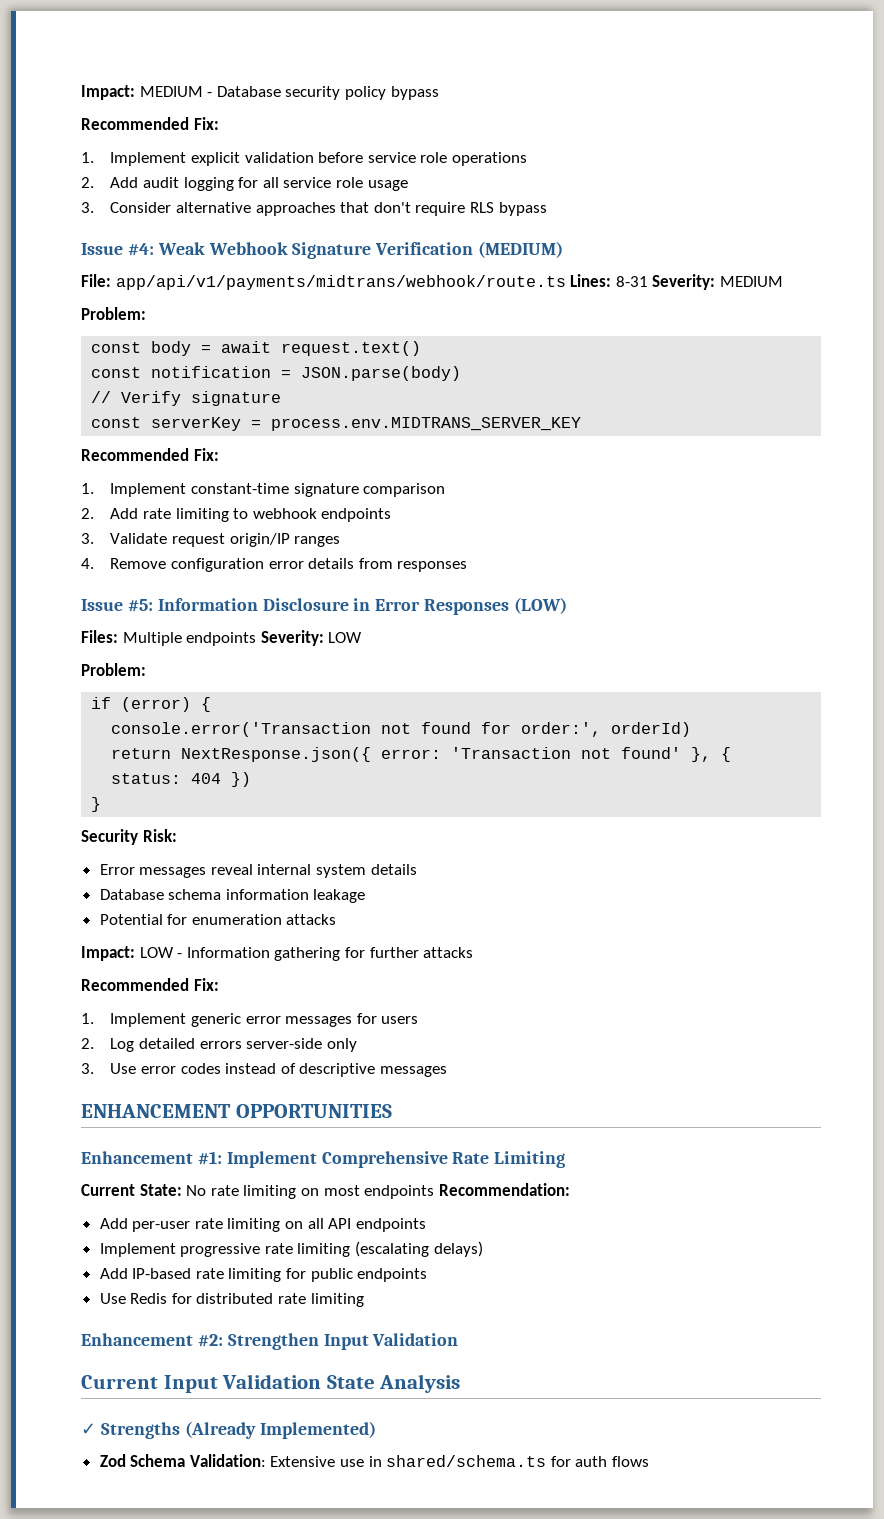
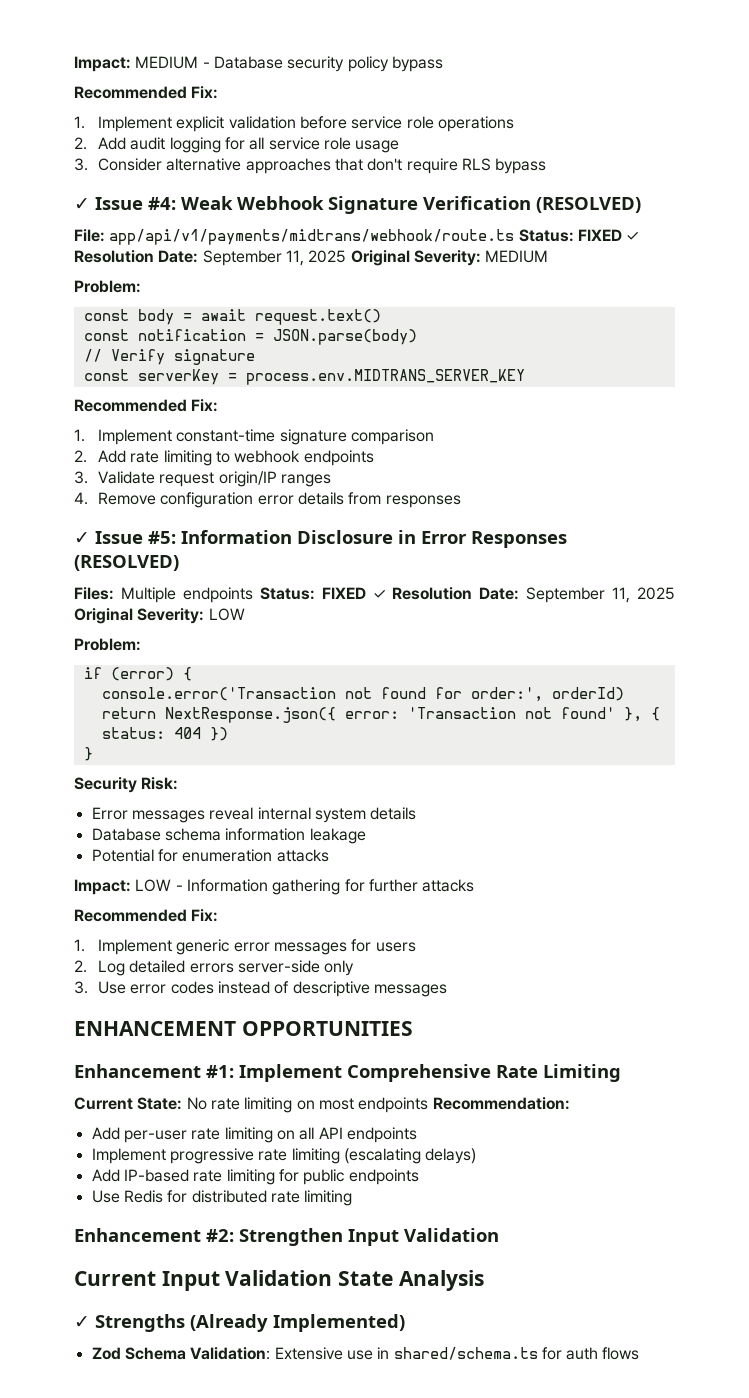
- Issue #4: Weak Webhook Signature Verification (MEDIUM)
+ ✓ Issue #4: Weak Webhook Signature Verification (RESOLVED)
- File: app/api/v1/payments/midtrans/webhook/route.ts Lines: 8-31 Severity: MEDIUM
+ File: app/api/v1/payments/midtrans/webhook/route.ts Status: FIXED ✓ Resolution Date: September 11, 2025 Original Severity: MEDIUM
- Issue #5: Information Disclosure in Error Responses (LOW)
+ ✓ Issue #5: Information Disclosure in Error Responses (RESOLVED)
- Files: Multiple endpoints Severity: LOW
+ Files: Multiple endpoints Status: FIXED ✓ Resolution Date: September 11, 2025 Original Severity: LOW

